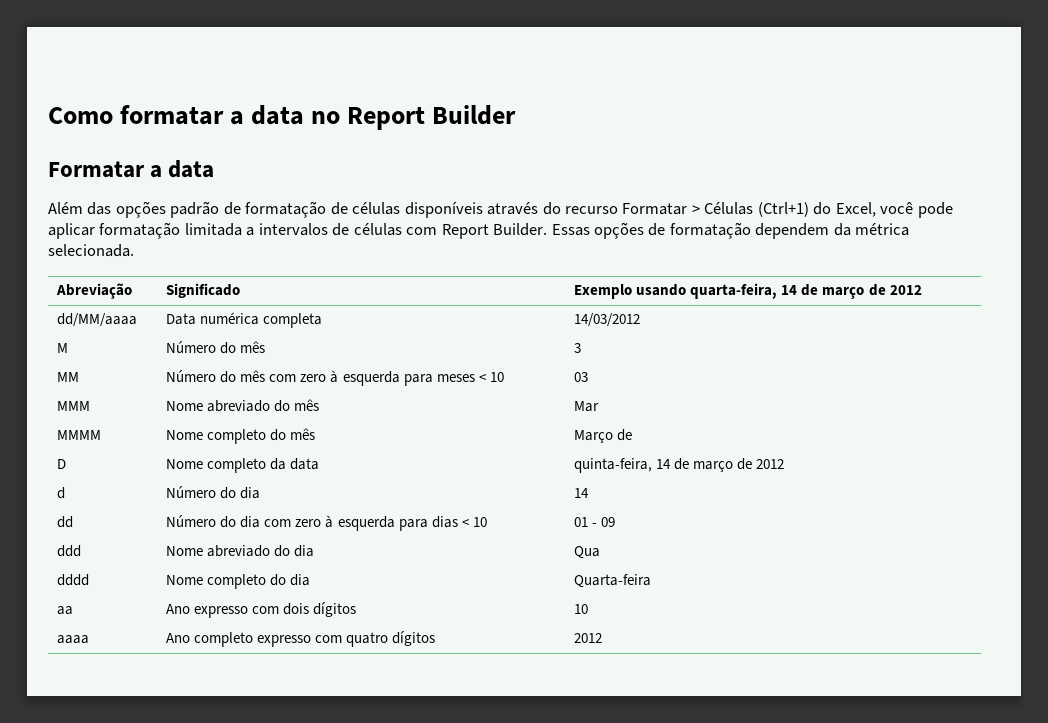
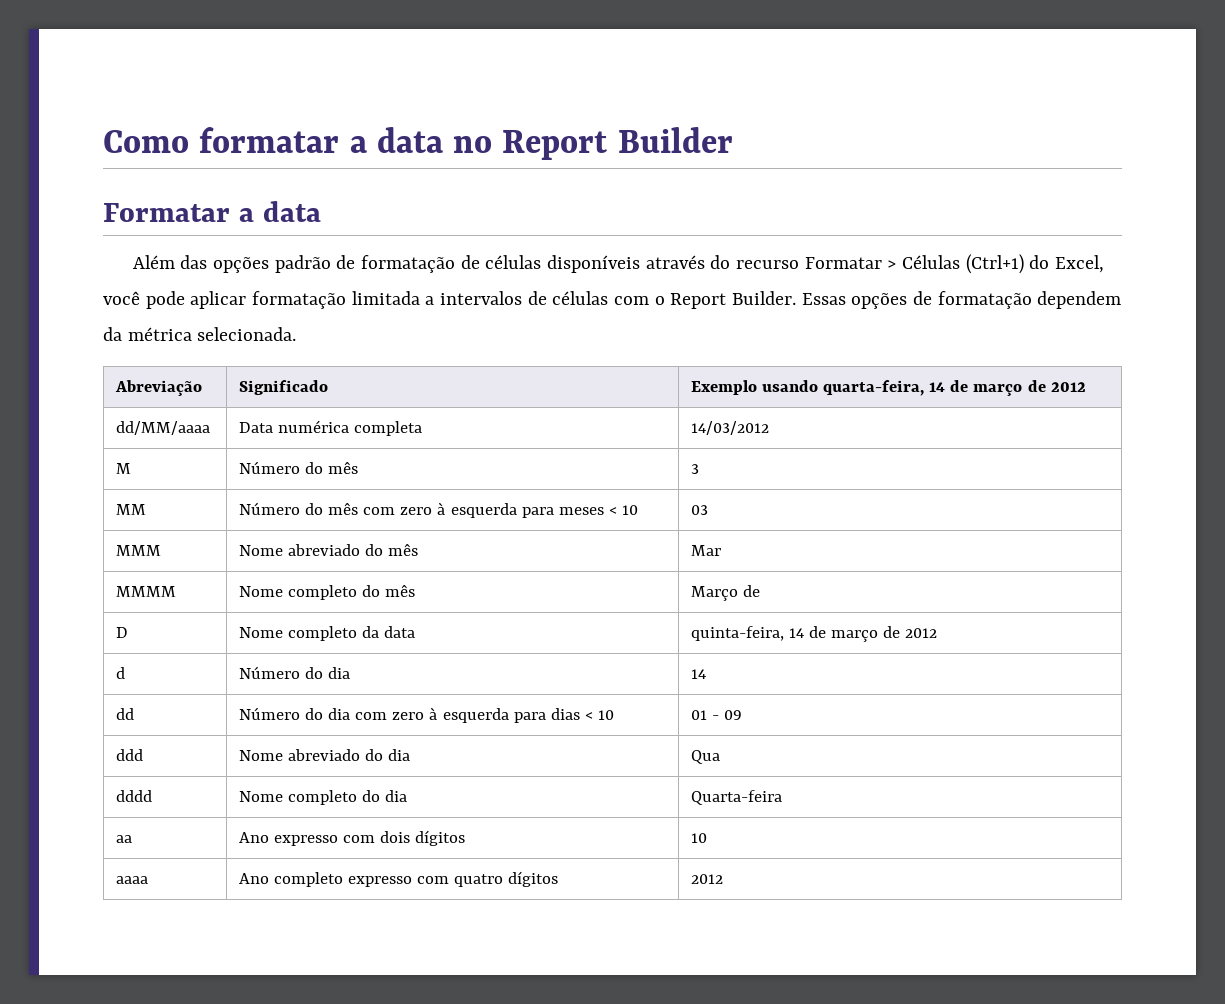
- Além das opções padrão de formatação de células disponíveis através do recurso Formatar > Células (Ctrl+1) do Excel, você pode aplicar formatação limitada a intervalos de células com Report Builder.
+ Além das opções padrão de formatação de células disponíveis através do recurso Formatar > Células (Ctrl+1) do Excel, você pode aplicar formatação limitada a intervalos de células com o Report Builder.

